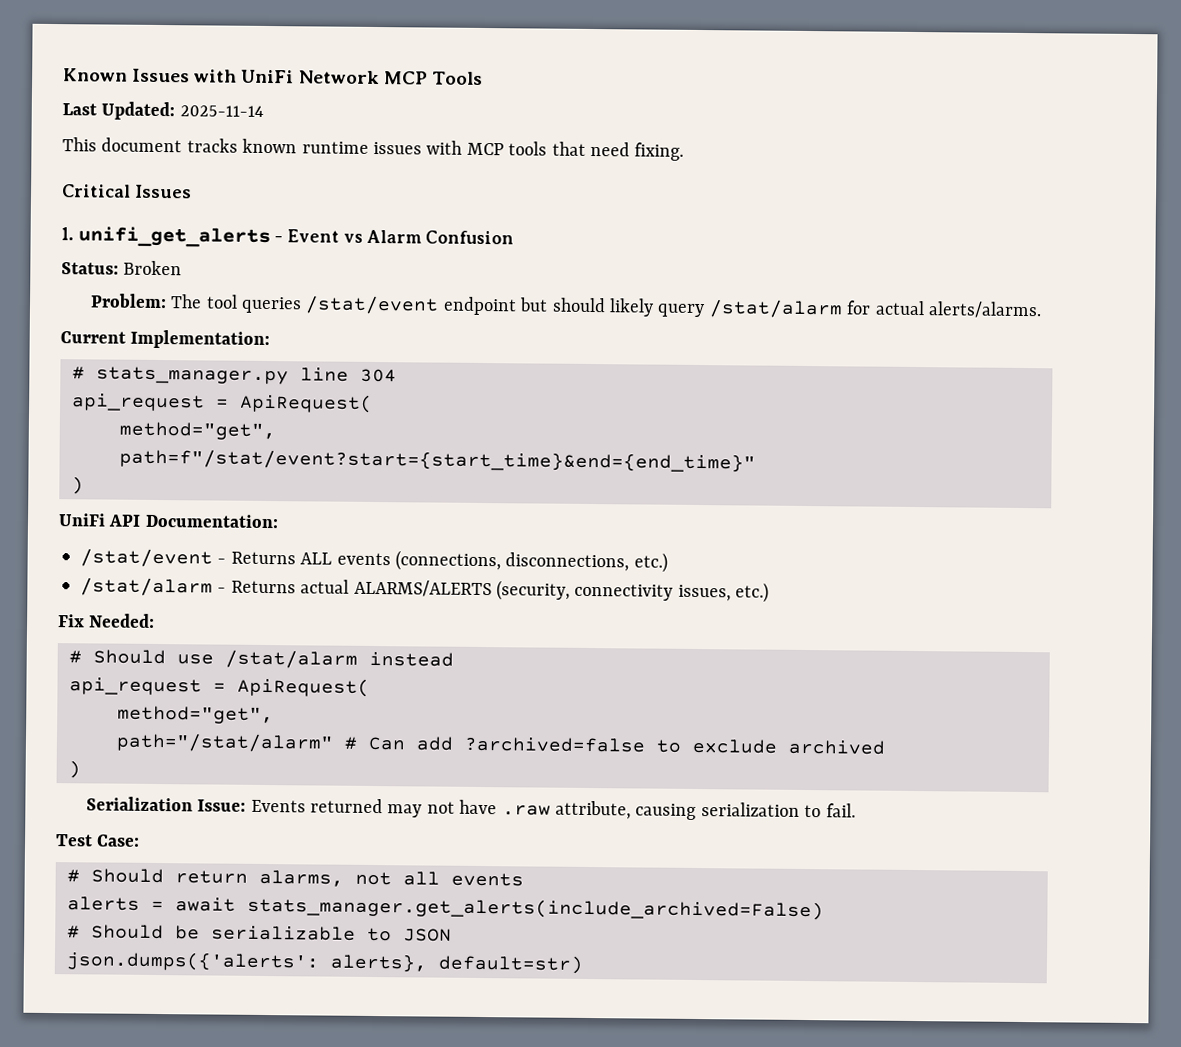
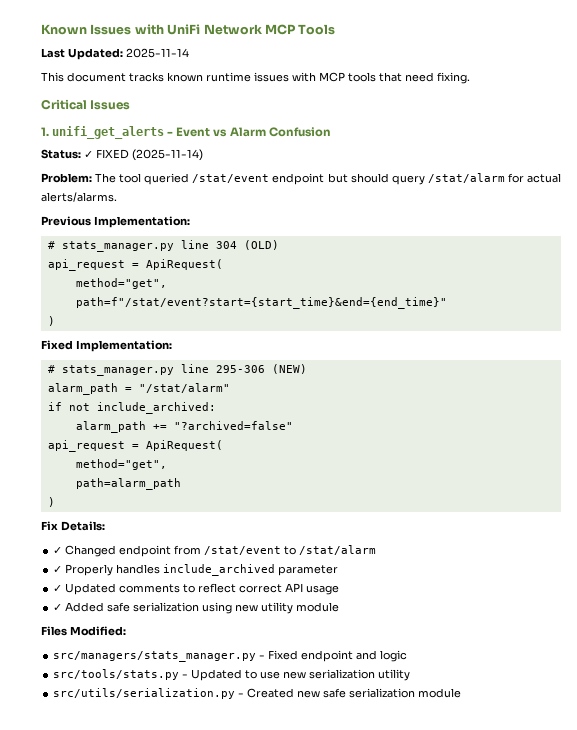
- Status: Broken
+ Status: ✓ FIXED (2025-11-14)
- Problem: The tool queries /stat/event endpoint but should likely query /stat/alarm for actual alerts/alarms.
+ Problem: The tool queried /stat/event endpoint but should query /stat/alarm for actual alerts/alarms.
- Current Implementation:
+ Previous Implementation:
- # stats_manager.py line 304
+ # stats_manager.py line 304 (OLD)
- UniFi API Documentation:
- /stat/event - Returns ALL events (connections, disconnections, etc.)
- /stat/alarm - Returns actual ALARMS/ALERTS (security, connectivity issues, etc.)
- Fix Needed:
- # Should use /stat/alarm instead
+ Fixed Implementation:
+ # stats_manager.py line 295-306 (NEW)
+ alarm_path = "/stat/alarm"
+ if not include_archived:
+ alarm_path += "?archived=false"
  api_request = ApiRequest(
  method="get",
- path="/stat/alarm" # Can add ?archived=false to exclude archived
+ path=alarm_path
  )
- Serialization Issue: Events returned may not have .raw attribute, causing serialization to fail.
- Test Case:
- # Should return alarms, not all events
- alerts = await stats_manager.get_alerts(include_archived=False)
- # Should be serializable to JSON
- json.dumps({'alerts': alerts}, default=str)
+ Fix Details:
+ ✓ Changed endpoint from /stat/event to /stat/alarm
+ ✓ Properly handles include_archived parameter
+ ✓ Updated comments to reflect correct API usage
+ ✓ Added safe serialization using new utility module
+ Files Modified:
+ src/managers/stats_manager.py - Fixed endpoint and logic
+ src/tools/stats.py - Updated to use new serialization utility
+ src/utils/serialization.py - Created new safe serialization module

